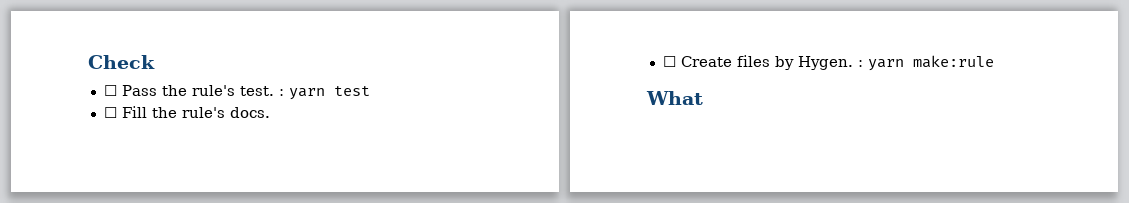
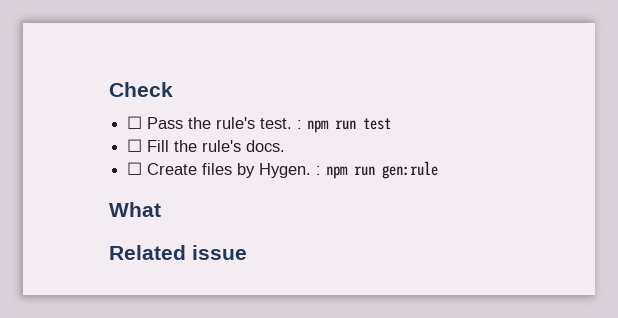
- ☐ Pass the rule's test. : yarn test
+ ☐ Pass the rule's test. : npm run test
- ☐ Create files by Hygen. : yarn make:rule
+ ☐ Create files by Hygen. : npm run gen:rule
+ Related issue

